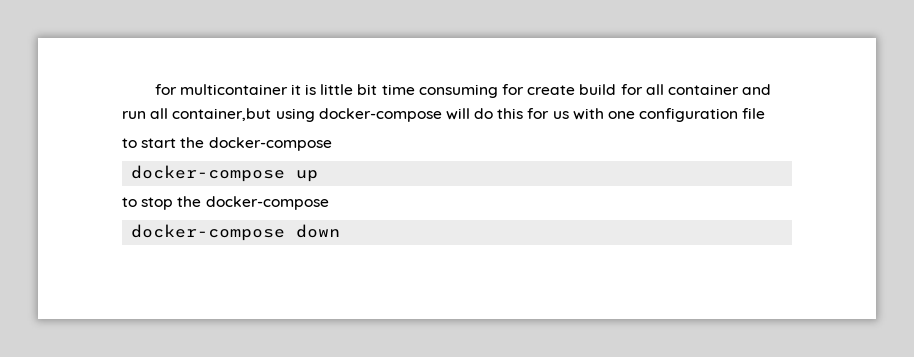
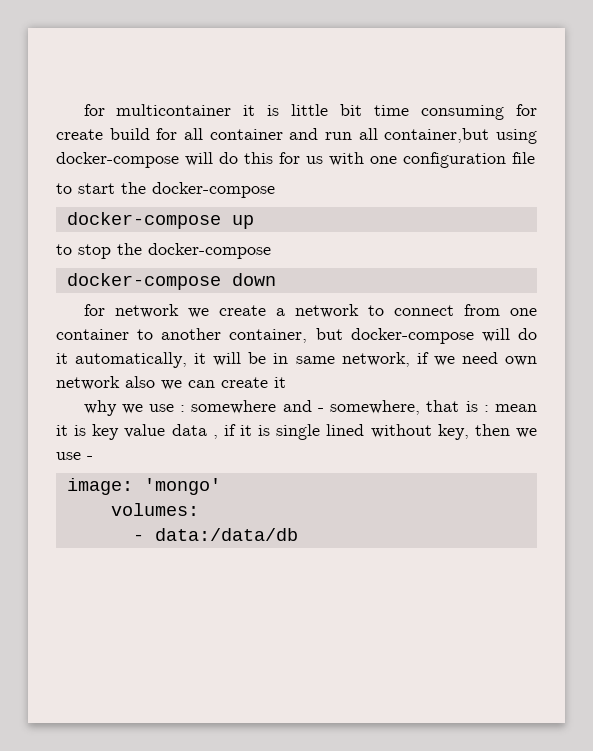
+ for network we create a network to connect from one container to another container, but docker-compose will do it automatically, it will be in same network, if we need own network also we can create it
+ why we use : somewhere and - somewhere, that is : mean it is key value data , if it is single lined without key, then we use -
+ image: 'mongo'
+ volumes:
+ - data:/data/db

